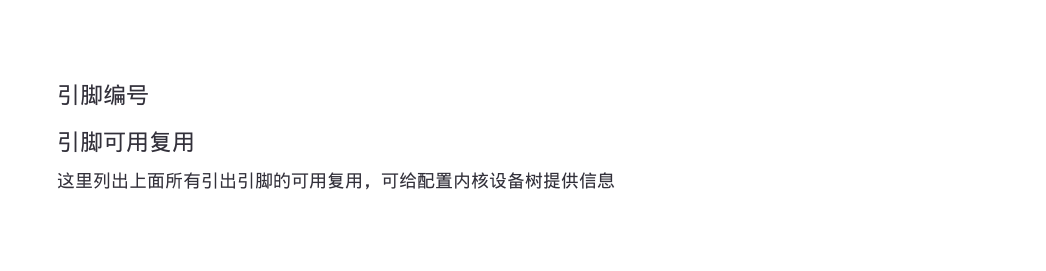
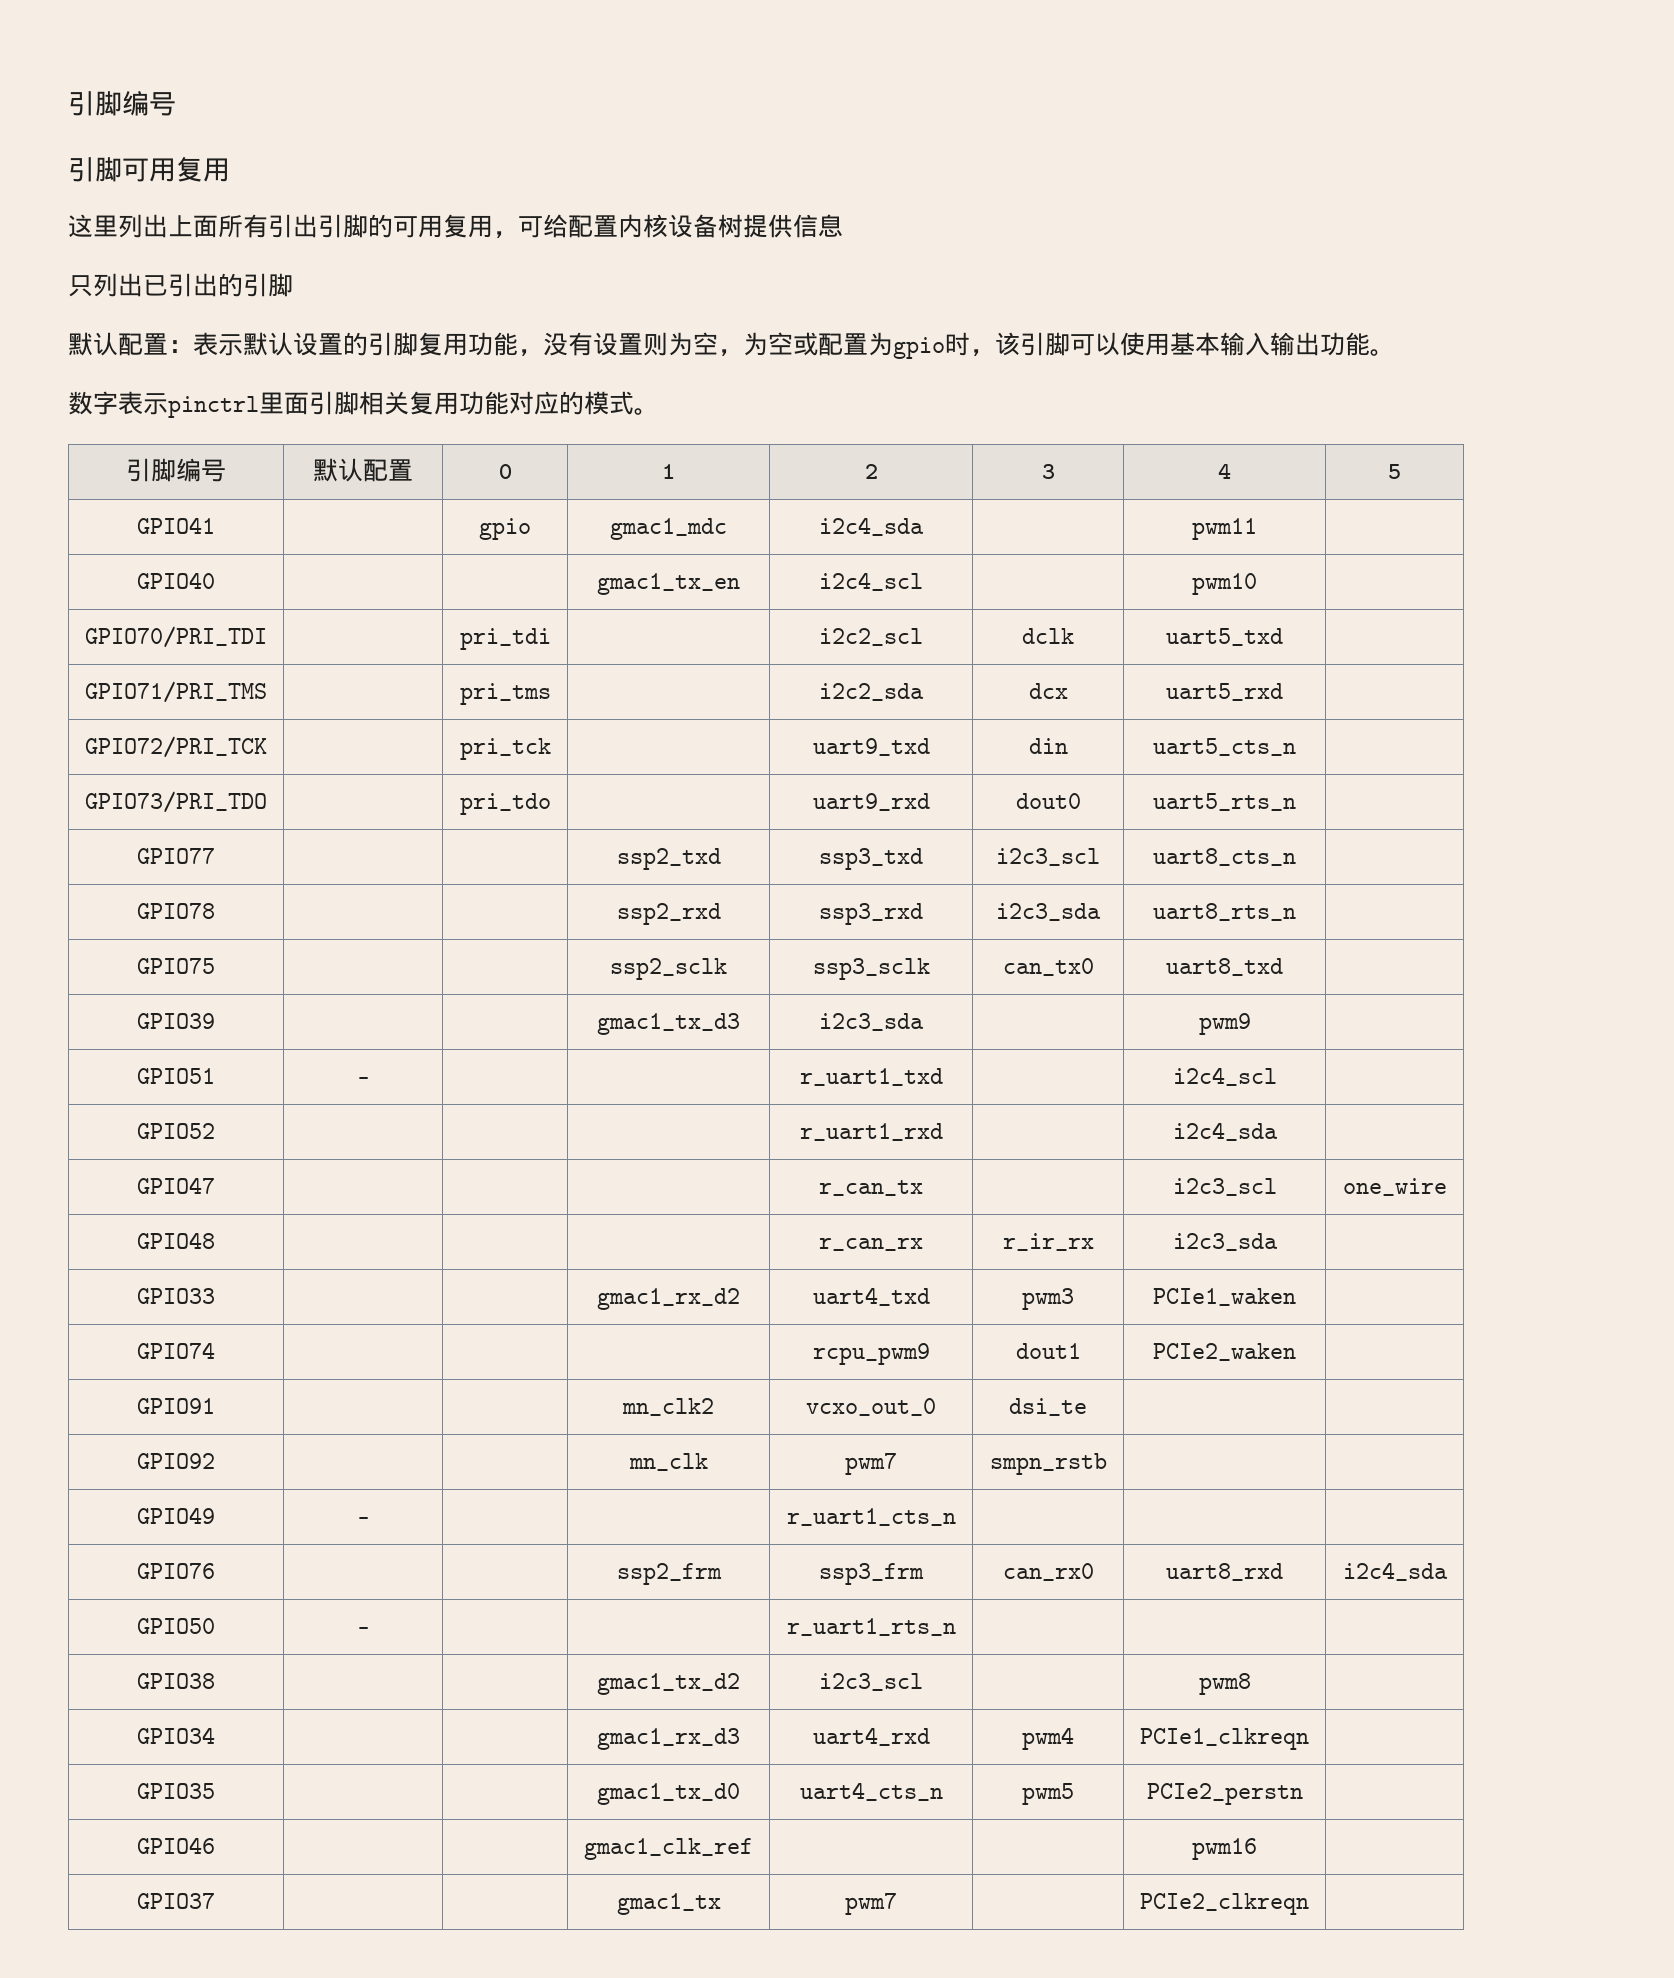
+ 只列出已引出的引脚
+ 默认配置：表示默认设置的引脚复用功能，没有设置则为空，为空或配置为gpio时，该引脚可以使用基本输入输出功能。
+ 数字表示pinctrl里面引脚相关复用功能对应的模式。
+ 引脚编号 | 默认配置 | 0 | 1 | 2 | 3 | 4 | 5
+ GPIO41 | | gpio | gmac1_mdc | i2c4_sda | | pwm11 |
+ GPIO40 | | | gmac1_tx_en | i2c4_scl | | pwm10 |
+ GPIO70/PRI_TDI | | pri_tdi | | i2c2_scl | dclk | uart5_txd |
+ GPIO71/PRI_TMS | | pri_tms | | i2c2_sda | dcx | uart5_rxd |
+ GPIO72/PRI_TCK | | pri_tck | | uart9_txd | din | uart5_cts_n |
+ GPIO73/PRI_TDO | | pri_tdo | | uart9_rxd | dout0 | uart5_rts_n |
+ GPIO77 | | | ssp2_txd | ssp3_txd | i2c3_scl | uart8_cts_n |
+ GPIO78 | | | ssp2_rxd | ssp3_rxd | i2c3_sda | uart8_rts_n |
+ GPIO75 | | | ssp2_sclk | ssp3_sclk | can_tx0 | uart8_txd |
+ GPIO39 | | | gmac1_tx_d3 | i2c3_sda | | pwm9 |
+ GPIO51 | - | | | r_uart1_txd | | i2c4_scl |
+ GPIO52 | | | | r_uart1_rxd | | i2c4_sda |
+ GPIO47 | | | | r_can_tx | | i2c3_scl | one_wire
+ GPIO48 | | | | r_can_rx | r_ir_rx | i2c3_sda |
+ GPIO33 | | | gmac1_rx_d2 | uart4_txd | pwm3 | PCIe1_waken |
+ GPIO74 | | | | rcpu_pwm9 | dout1 | PCIe2_waken |
+ GPIO91 | | | mn_clk2 | vcxo_out_0 | dsi_te | |
+ GPIO92 | | | mn_clk | pwm7 | smpn_rstb | |
+ GPIO49 | - | | | r_uart1_cts_n | | |
+ GPIO76 | | | ssp2_frm | ssp3_frm | can_rx0 | uart8_rxd | i2c4_sda
+ GPIO50 | - | | | r_uart1_rts_n | | |
+ GPIO38 | | | gmac1_tx_d2 | i2c3_scl | | pwm8 |
+ GPIO34 | | | gmac1_rx_d3 | uart4_rxd | pwm4 | PCIe1_clkreqn |
+ GPIO35 | | | gmac1_tx_d0 | uart4_cts_n | pwm5 | PCIe2_perstn |
+ GPIO46 | | | gmac1_clk_ref | | | pwm16 |
+ GPIO37 | | | gmac1_tx | pwm7 | | PCIe2_clkreqn |

